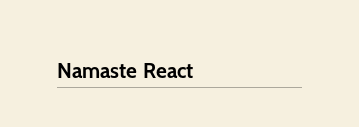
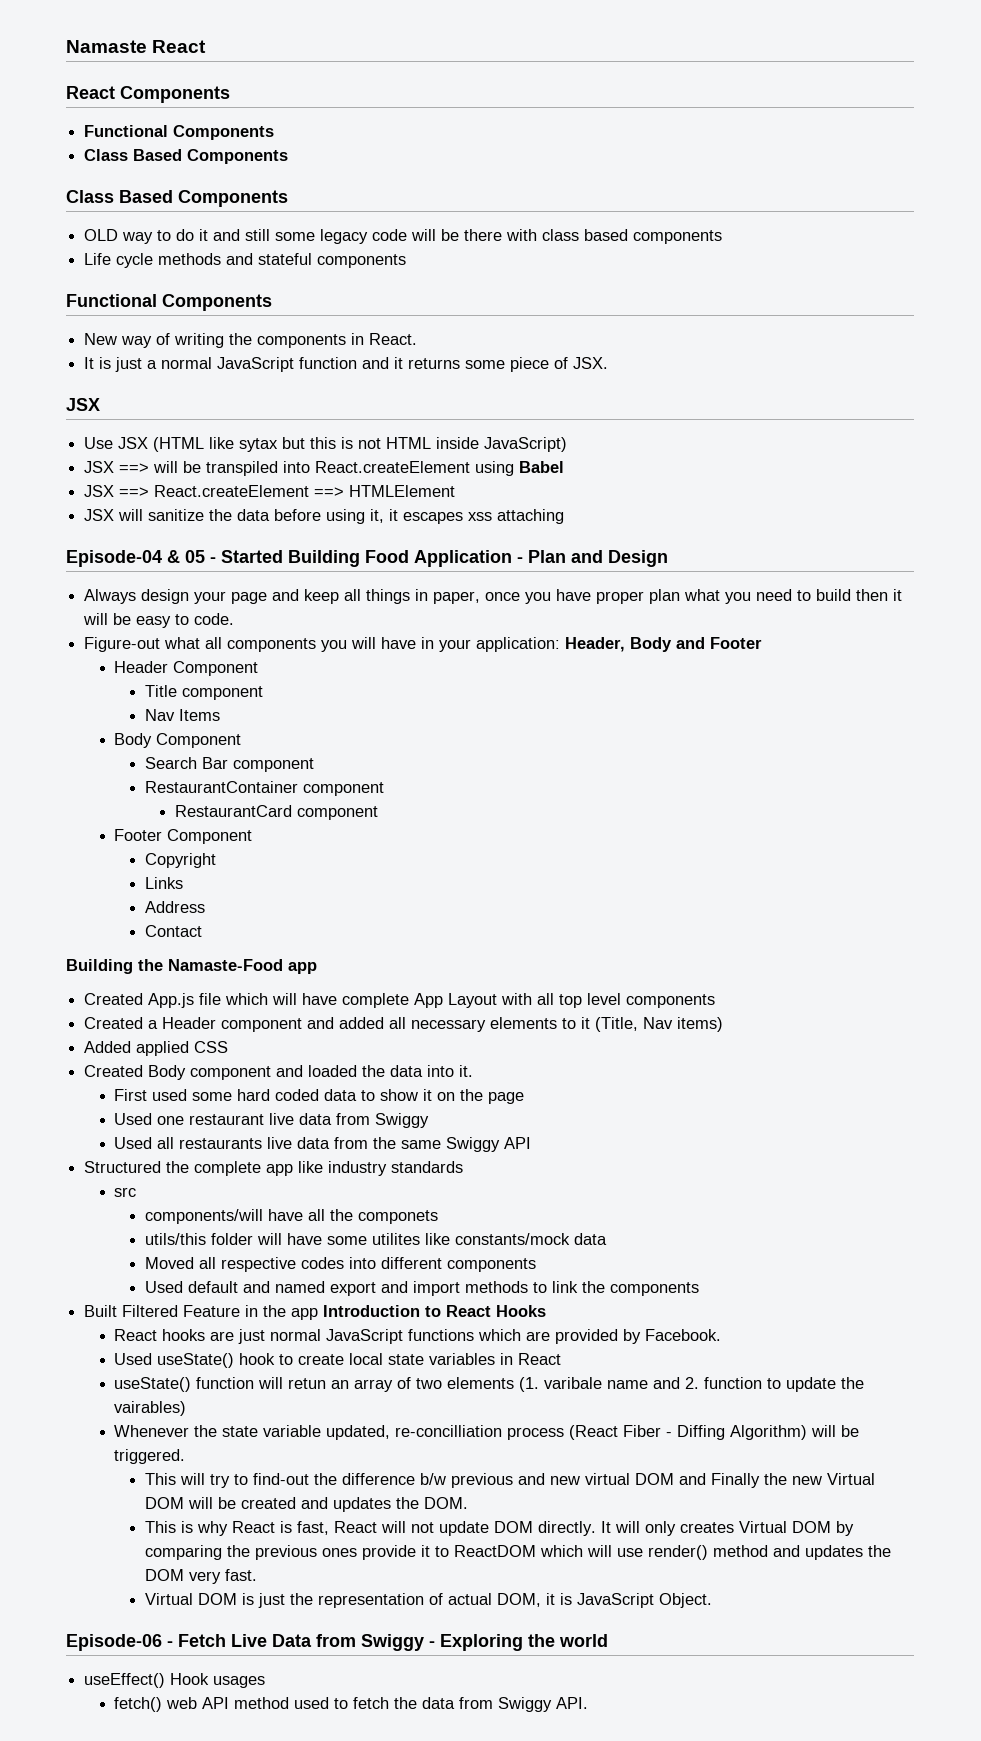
+ React Components
+ Functional Components
+ Class Based Components
+ Class Based Components
+ OLD way to do it and still some legacy code will be there with class based components
+ Life cycle methods and stateful components
+ Functional Components
+ New way of writing the components in React.
+ It is just a normal JavaScript function and it returns some piece of JSX.
+ JSX
+ Use JSX (HTML like sytax but this is not HTML inside JavaScript)
+ JSX ==> will be transpiled into React.createElement using Babel
+ JSX ==> React.createElement ==> HTMLElement
+ JSX will sanitize the data before using it, it escapes xss attaching
+ Episode-04 & 05 - Started Building Food Application - Plan and Design
+ Always design your page and keep all things in paper, once you have proper plan what you need to build then it will be easy to code.
+ Figure-out what all components you will have in your application: Header, Body and Footer
+ Header Component
+ Title component
+ Nav Items
+ Body Component
+ Search Bar component
+ RestaurantContainer component
+ RestaurantCard component
+ Footer Component
+ Copyright
+ Links
+ Address
+ Contact
+ Building the Namaste-Food app
+ Created App.js file which will have complete App Layout with all top level components
+ Created a Header component and added all necessary elements to it (Title, Nav items)
+ Added applied CSS
+ Created Body component and loaded the data into it.
+ First used some hard coded data to show it on the page
+ Used one restaurant live data from Swiggy
+ Used all restaurants live data from the same Swiggy API
+ Structured the complete app like industry standards
+ src
+ components/will have all the componets
+ utils/this folder will have some utilites like constants/mock data
+ Moved all respective codes into different components
+ Used default and named export and import methods to link the components
+ Built Filtered Feature in the app Introduction to React Hooks
+ React hooks are just normal JavaScript functions which are provided by Facebook.
+ Used useState() hook to create local state variables in React
+ useState() function will retun an array of two elements (1. varibale name and 2. function to update the vairables)
+ Whenever the state variable updated, re-concilliation process (React Fiber - Diffing Algorithm) will be triggered.
+ This will try to find-out the difference b/w previous and new virtual DOM and Finally the new Virtual DOM will be created and updates the DOM.
+ This is why React is fast, React will not update DOM directly. It will only creates Virtual DOM by comparing the previous ones provide it to ReactDOM which will use render() method and updates the DOM very fast.
+ Virtual DOM is just the representation of actual DOM, it is JavaScript Object.
+ Episode-06 - Fetch Live Data from Swiggy - Exploring the world
+ useEffect() Hook usages
+ fetch() web API method used to fetch the data from Swiggy API.

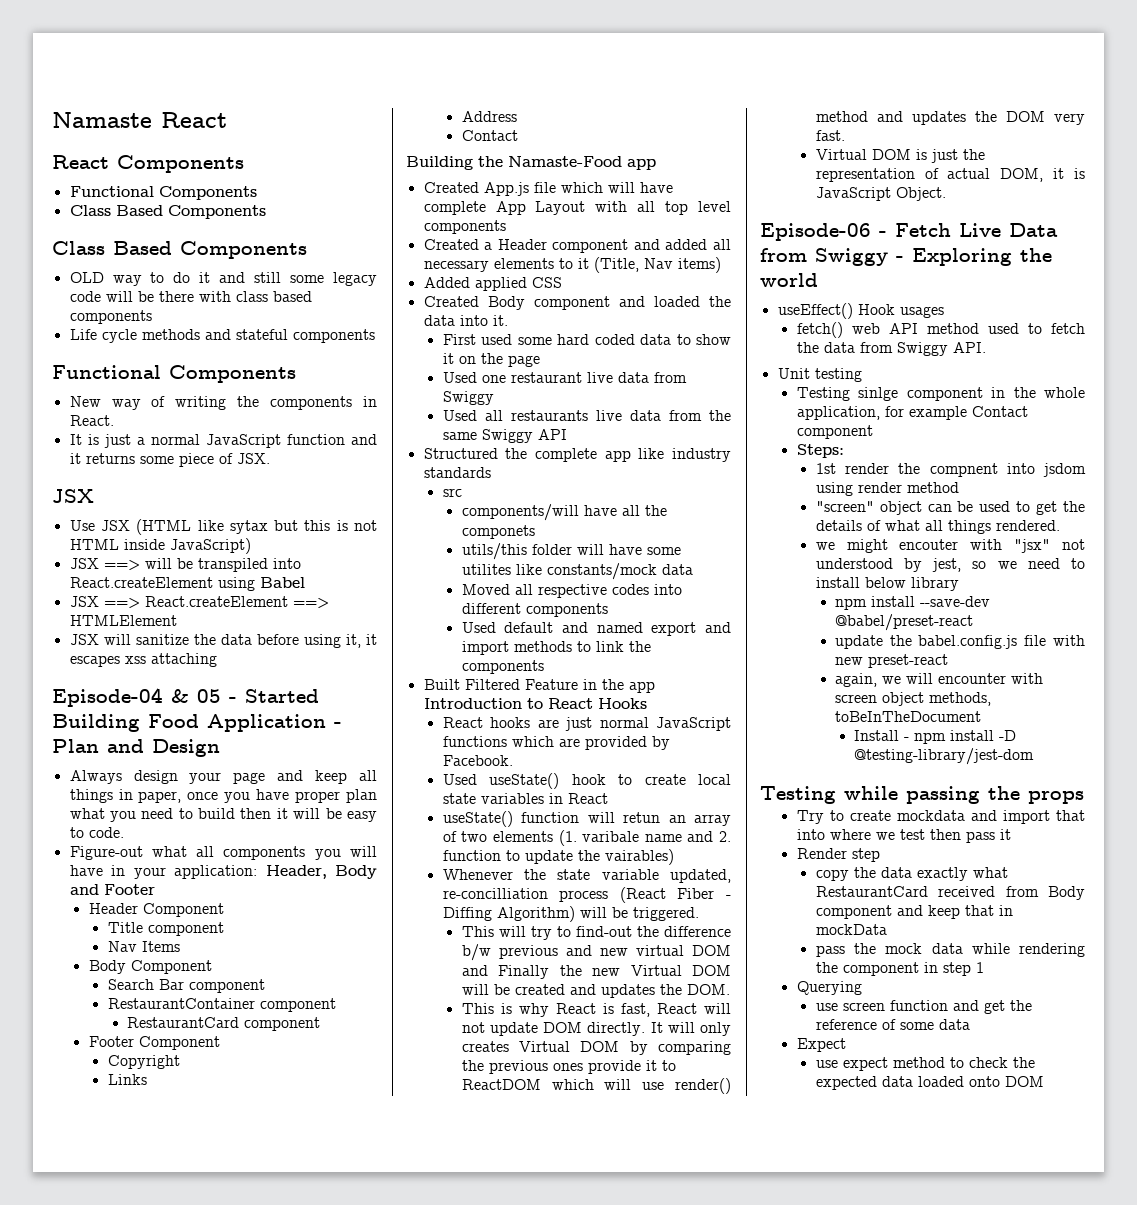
+ Unit testing
+ Testing sinlge component in the whole application, for example Contact component
+ Steps:
+ 1st render the compnent into jsdom using render method
+ "screen" object can be used to get the details of what all things rendered.
+ we might encouter with "jsx" not understood by jest, so we need to install below library
+ npm install --save-dev @babel/preset-react
+ update the babel.config.js file with new preset-react
+ again, we will encounter with screen object methods, toBeInTheDocument
+ Install - npm install -D @testing-library/jest-dom
+ Testing while passing the props
+ Try to create mockdata and import that into where we test then pass it
+ Render step
+ copy the data exactly what RestaurantCard received from Body component and keep that in mockData
+ pass the mock data while rendering the component in step 1
+ Querying
+ use screen function and get the reference of some data
+ Expect
+ use expect method to check the expected data loaded onto DOM

